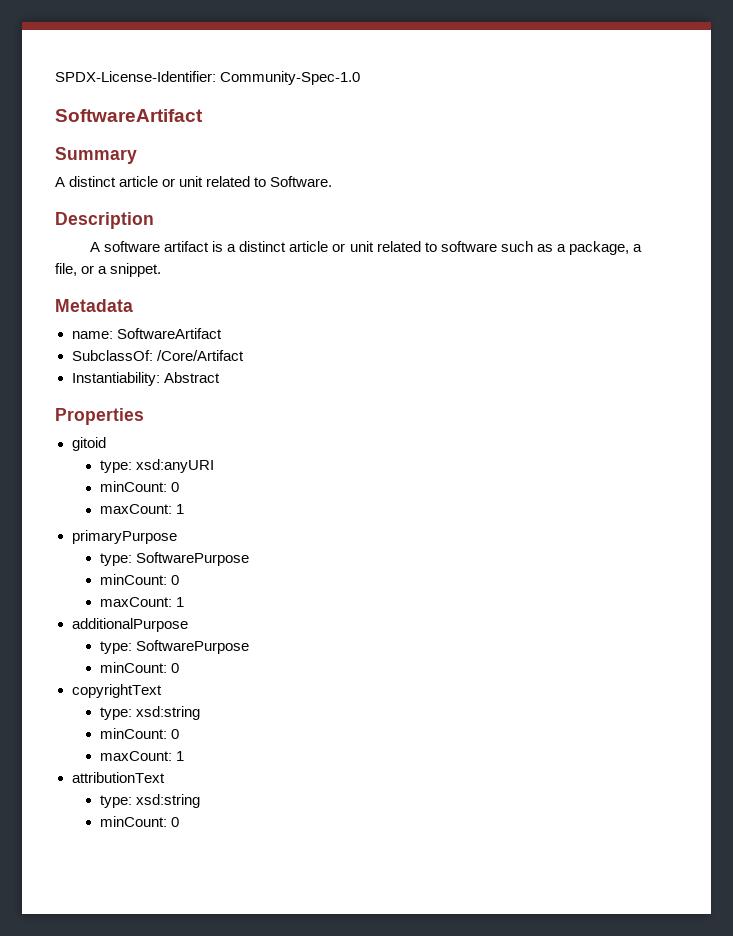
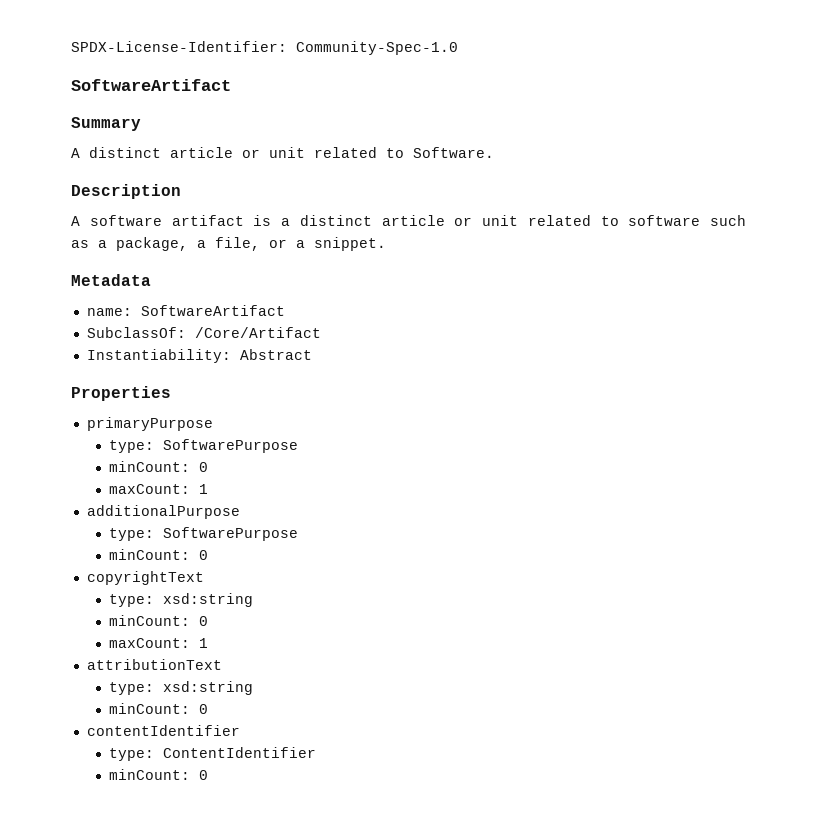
- gitoid
- type: xsd:anyURI
- minCount: 0
- maxCount: 1
+ contentIdentifier
+ type: ContentIdentifier
+ minCount: 0

